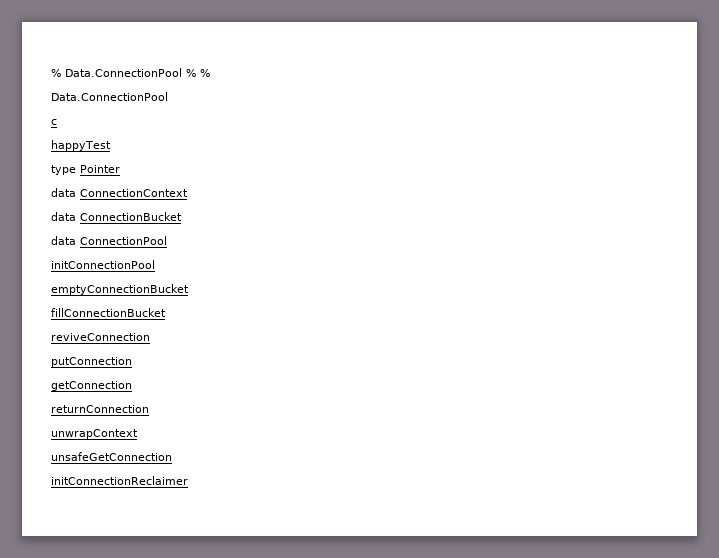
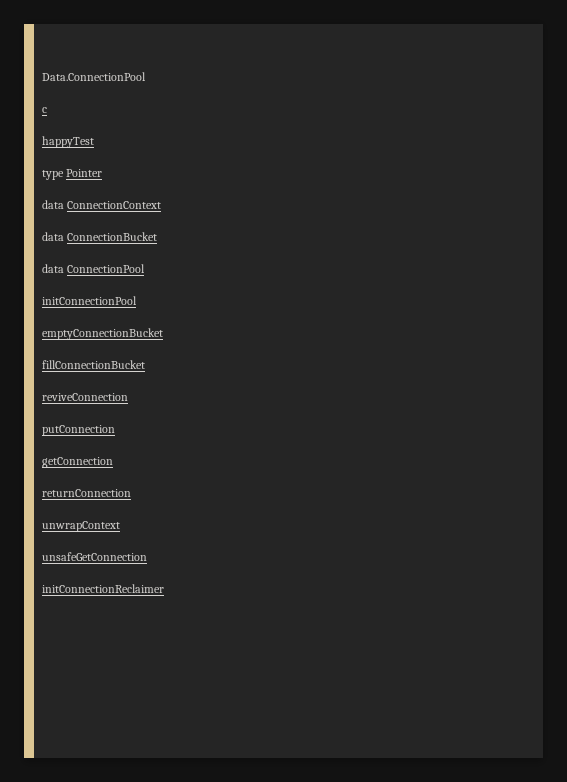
- % Data.ConnectionPool % %

